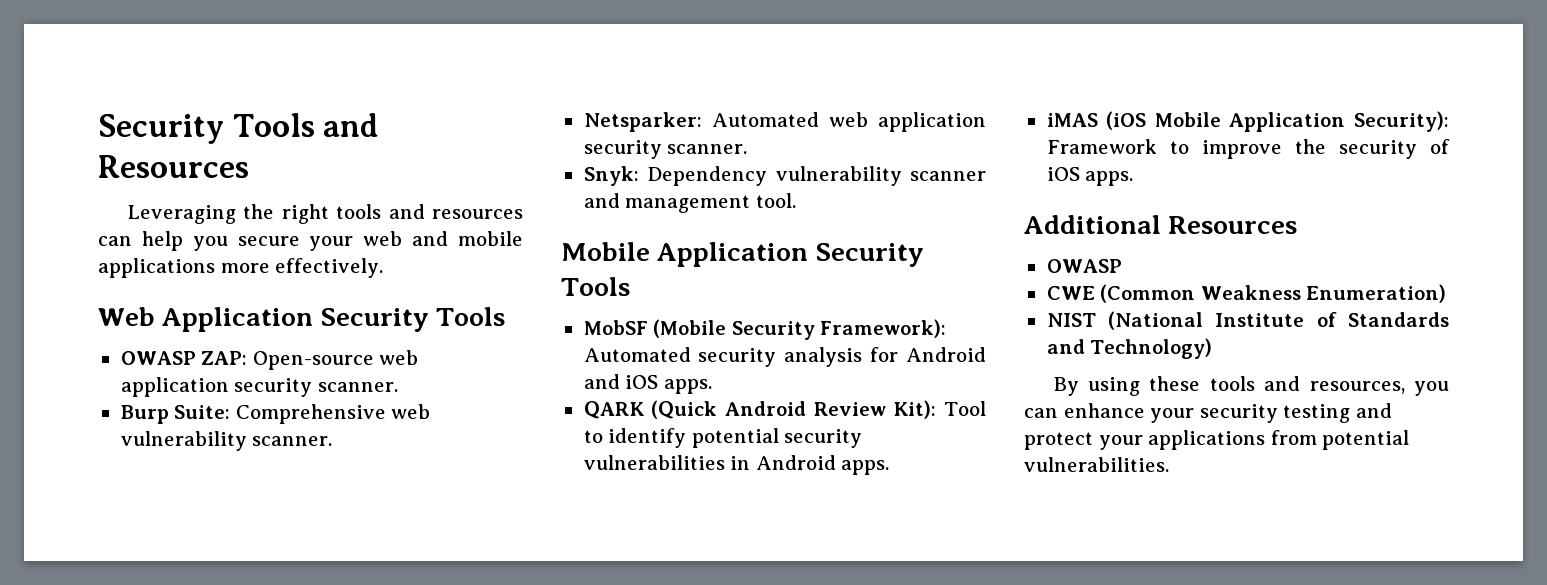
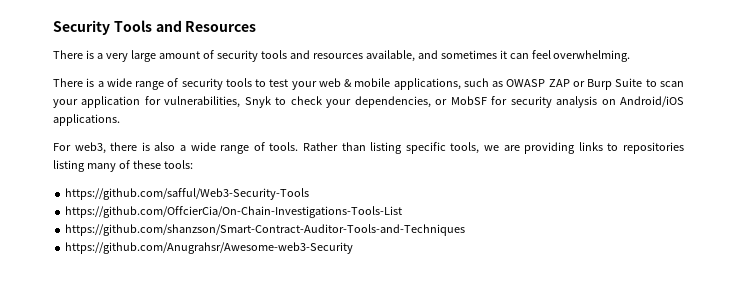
- Leveraging the right tools and resources can help you secure your web and mobile applications more effectively.
- Web Application Security Tools
- OWASP ZAP: Open-source web application security scanner.
- Burp Suite: Comprehensive web vulnerability scanner.
- Netsparker: Automated web application security scanner.
- Snyk: Dependency vulnerability scanner and management tool.
- Mobile Application Security Tools
- MobSF (Mobile Security Framework): Automated security analysis for Android and iOS apps.
- QARK (Quick Android Review Kit): Tool to identify potential security vulnerabilities in Android apps.
- iMAS (iOS Mobile Application Security): Framework to improve the security of iOS apps.
- Additional Resources
- OWASP
- CWE (Common Weakness Enumeration)
- NIST (National Institute of Standards and Technology)
- By using these tools and resources, you can enhance your security testing and protect your applications from potential vulnerabilities.
+ There is a very large amount of security tools and resources available, and sometimes it can feel overwhelming.
+ There is a wide range of security tools to test your web & mobile applications, such as OWASP ZAP or Burp Suite to scan your application for vulnerabilities, Snyk to check your dependencies, or MobSF for security analysis on Android/iOS applications.
+ For web3, there is also a wide range of tools. Rather than listing specific tools, we are providing links to repositories listing many of these tools:
+ https://github.com/safful/Web3-Security-Tools
+ https://github.com/OffcierCia/On-Chain-Investigations-Tools-List
+ https://github.com/shanzson/Smart-Contract-Auditor-Tools-and-Techniques
+ https://github.com/Anugrahsr/Awesome-web3-Security

